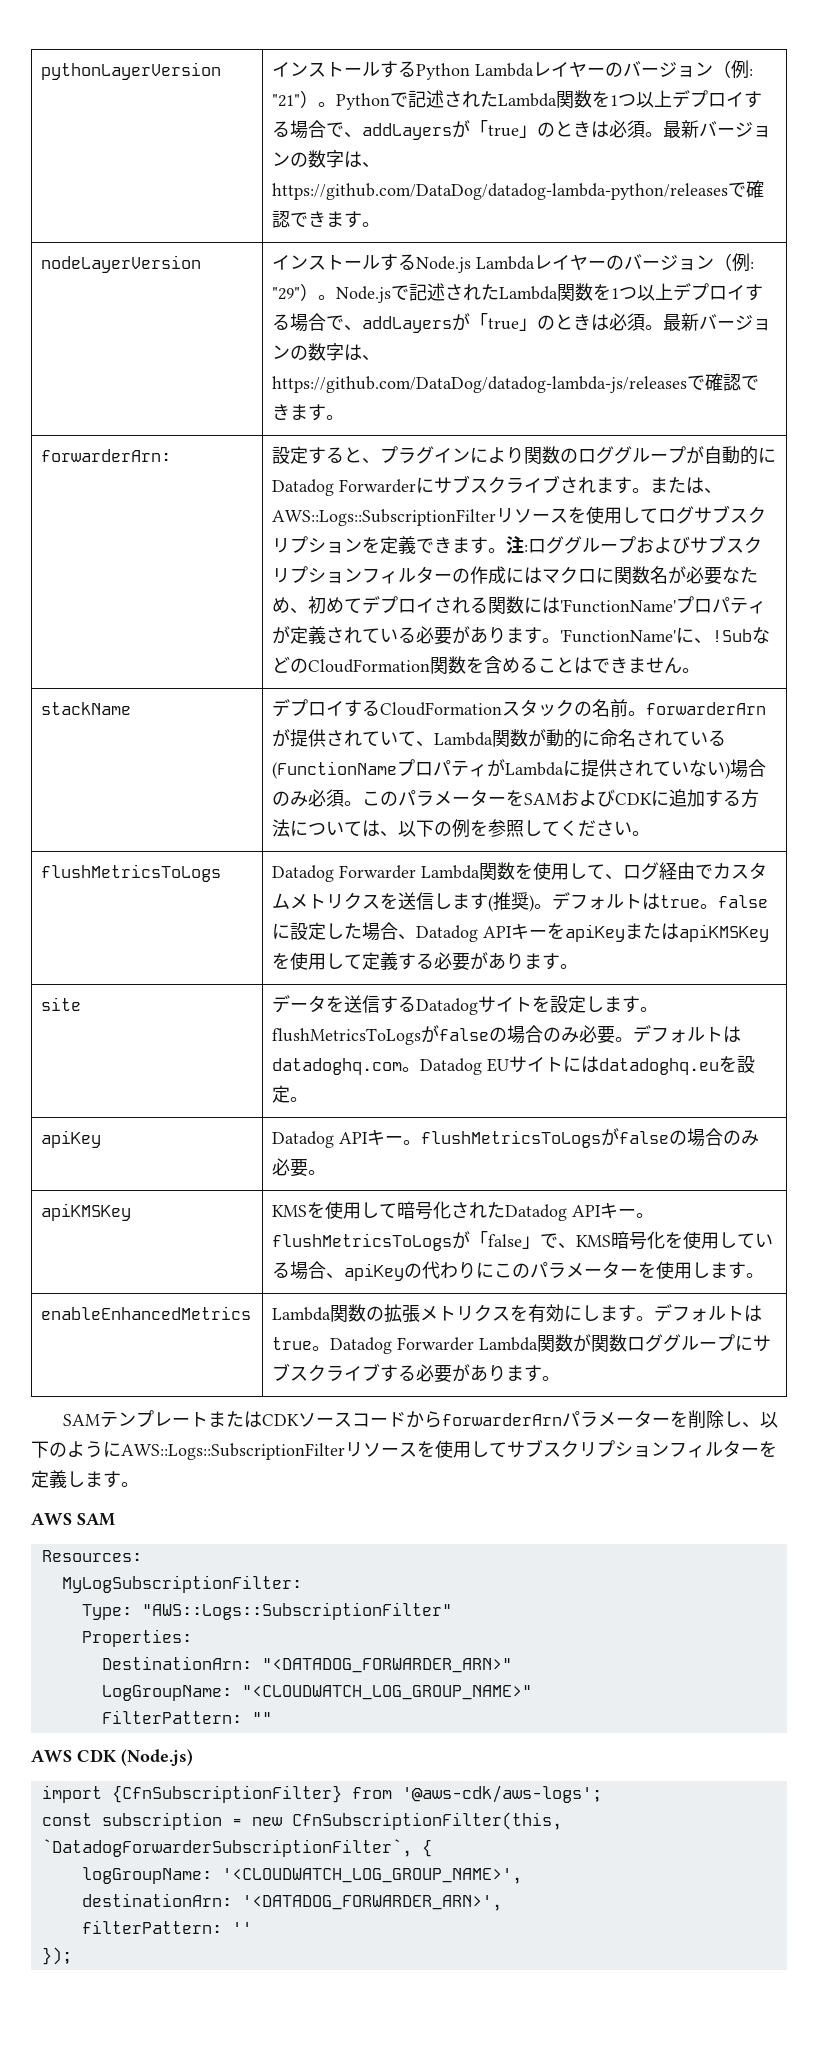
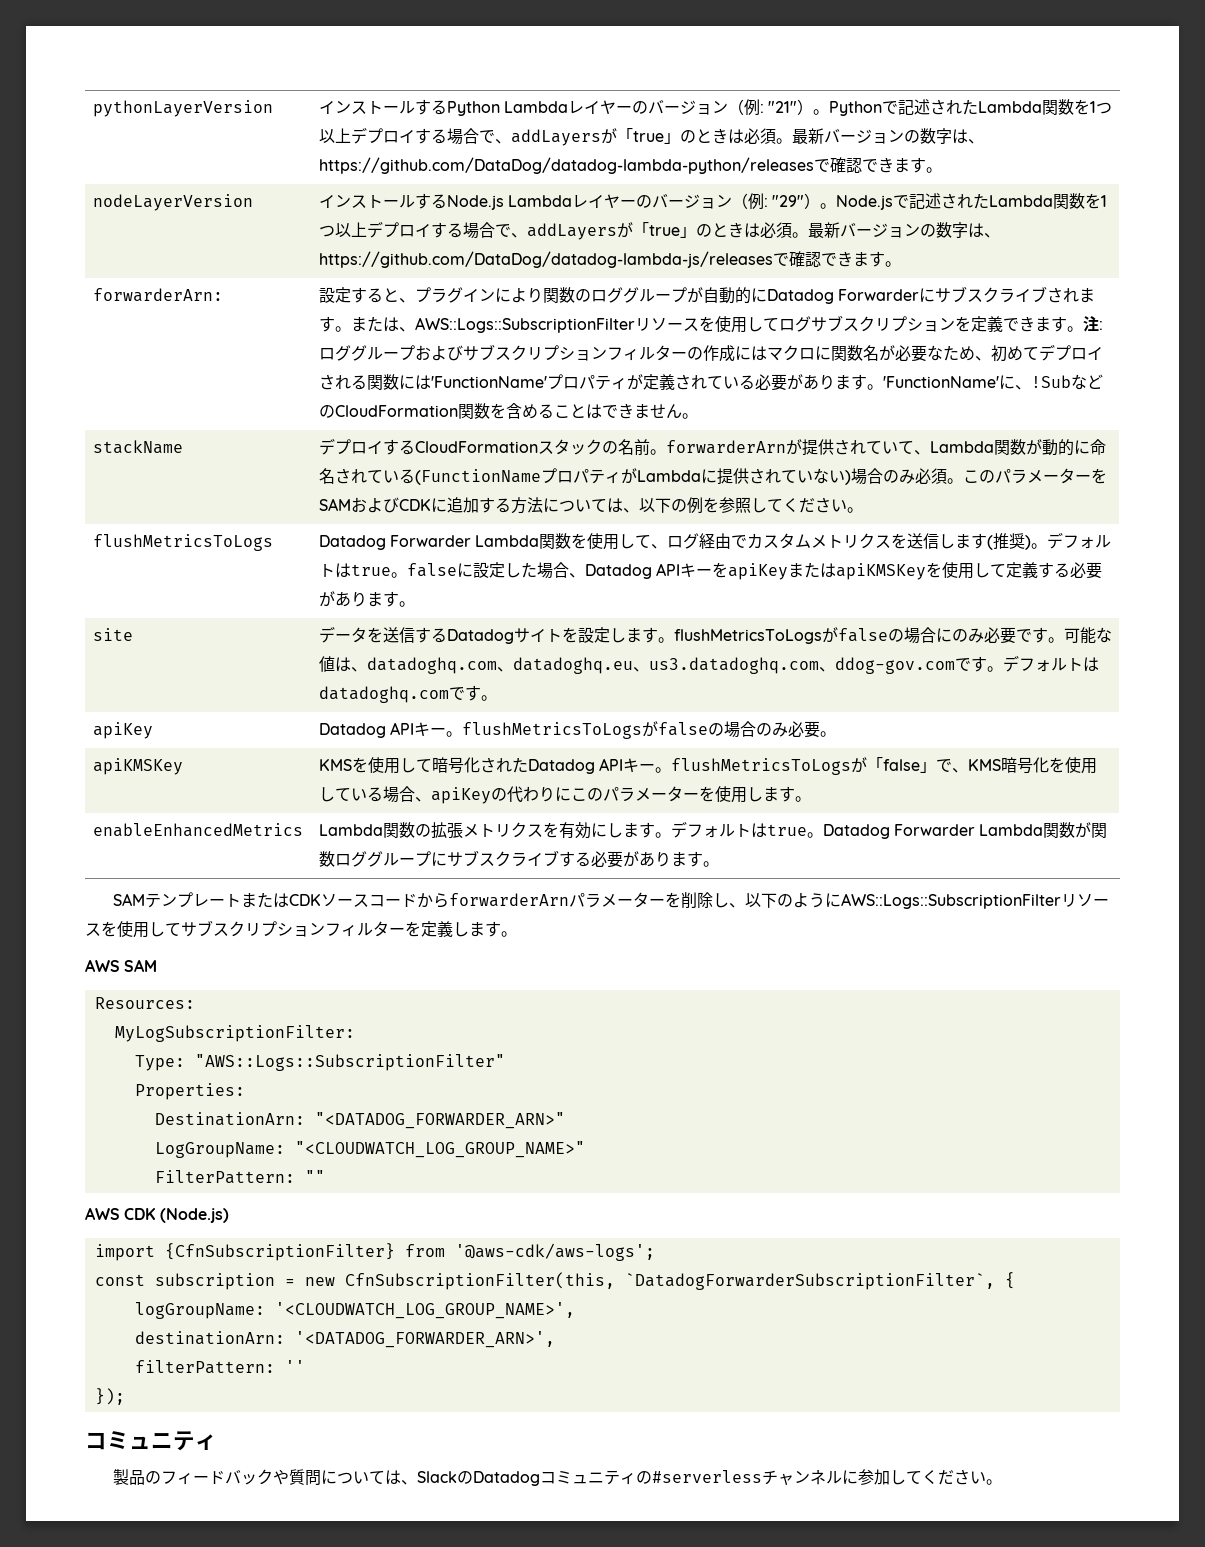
- site | データを送信するDatadogサイトを設定します。flushMetricsToLogsがfalseの場合のみ必要。デフォルトはdatadoghq.com。Datadog EUサイトにはdatadoghq.euを設定。
+ site | データを送信するDatadogサイトを設定します。flushMetricsToLogsがfalseの場合にのみ必要です。可能な値は、datadoghq.com、datadoghq.eu、us3.datadoghq.com、ddog-gov.comです。デフォルトはdatadoghq.comです。
  });
+ コミュニティ
+ 製品のフィードバックや質問については、SlackのDatadogコミュニティの#serverlessチャンネルに参加してください。

